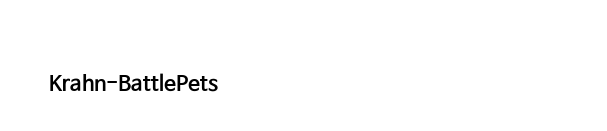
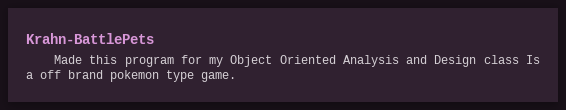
+ Made this program for my Object Oriented Analysis and Design class Is a off brand pokemon type game.

